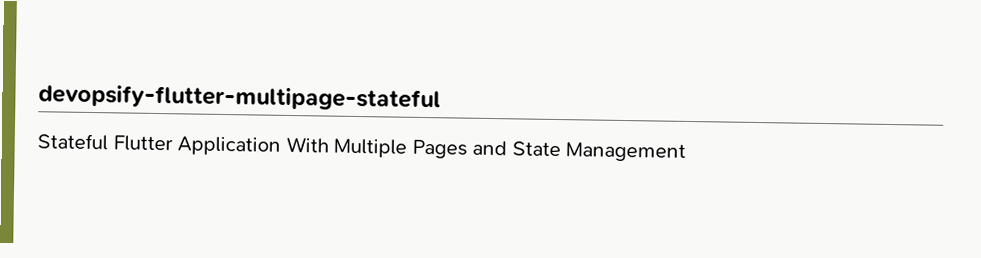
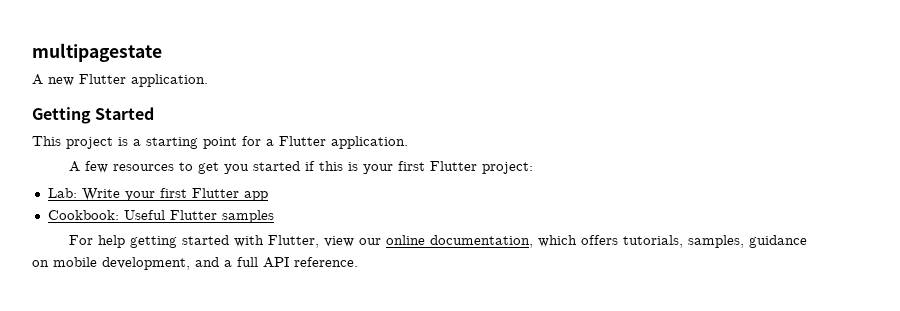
- devopsify-flutter-multipage-stateful
- Stateful Flutter Application With Multiple Pages and State Management
+ multipagestate
+ A new Flutter application.
+ Getting Started
+ This project is a starting point for a Flutter application.
+ A few resources to get you started if this is your first Flutter project:
+ Lab: Write your first Flutter app
+ Cookbook: Useful Flutter samples
+ For help getting started with Flutter, view our online documentation, which offers tutorials, samples, guidance on mobile development, and a full API reference.

